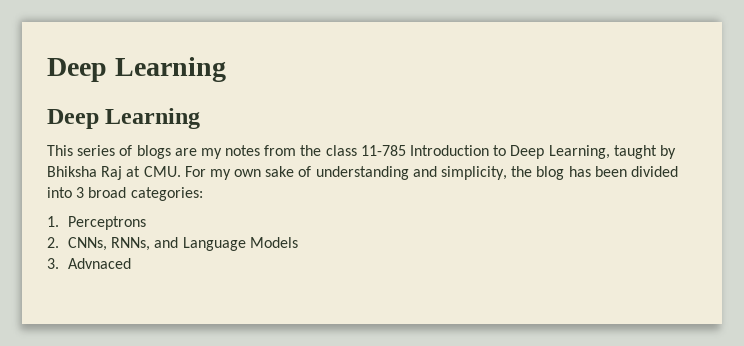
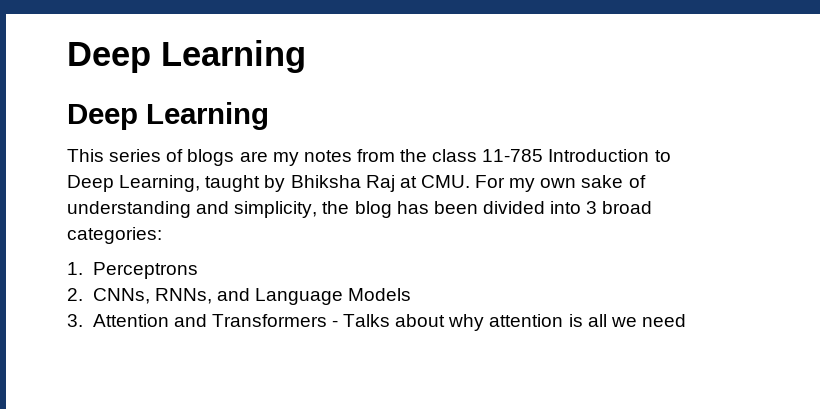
- 3. Advnaced
+ 3. Attention and Transformers - Talks about why attention is all we need

